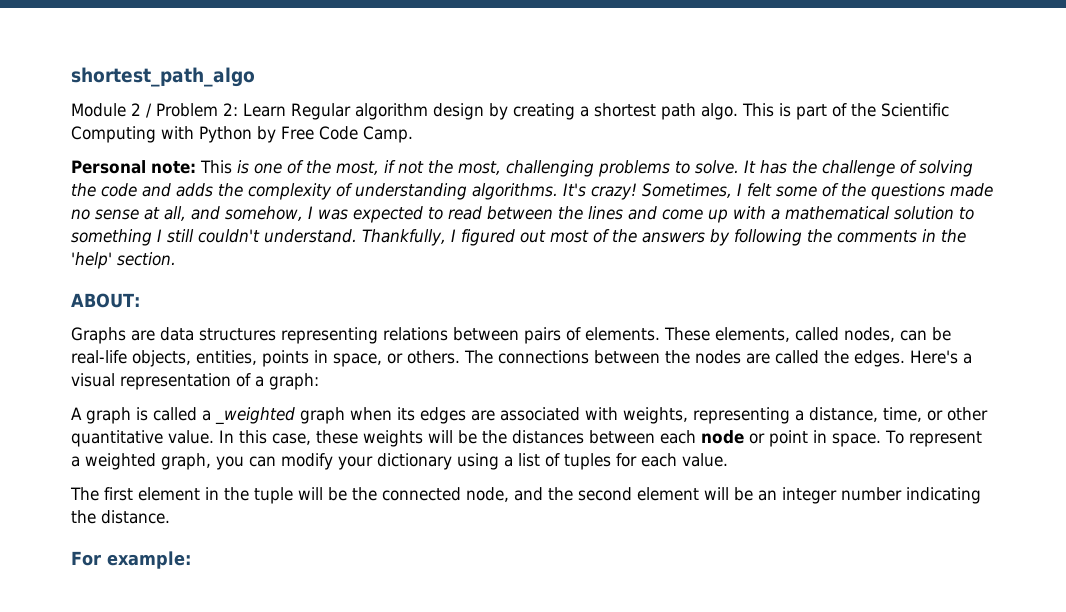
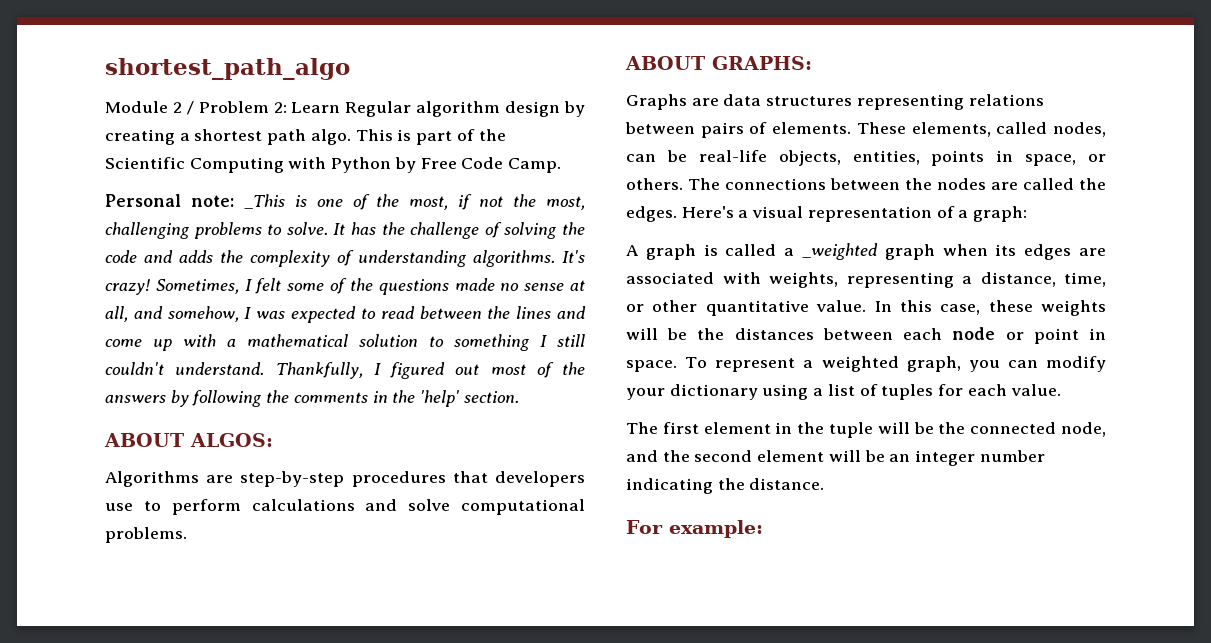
- Personal note: This is one of the most, if not the most, challenging problems to solve.
+ Personal note: _This is one of the most, if not the most, challenging problems to solve.
- ABOUT:
+ ABOUT ALGOS:
+ Algorithms are step-by-step procedures that developers use to perform calculations and solve computational problems.
+ ABOUT GRAPHS:

